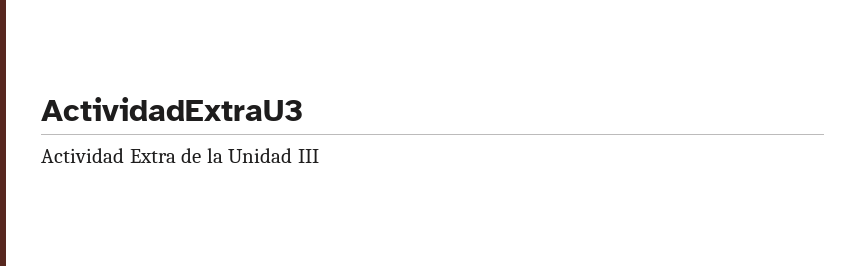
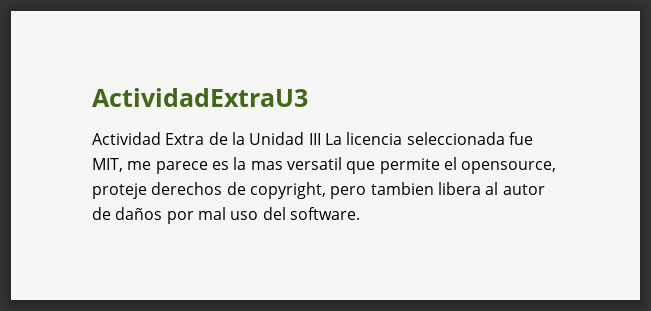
- Actividad Extra de la Unidad III
+ Actividad Extra de la Unidad III La licencia seleccionada fue MIT, me parece es la mas versatil que permite el opensource, proteje derechos de copyright, pero tambien libera al autor de daños por mal uso del software.

